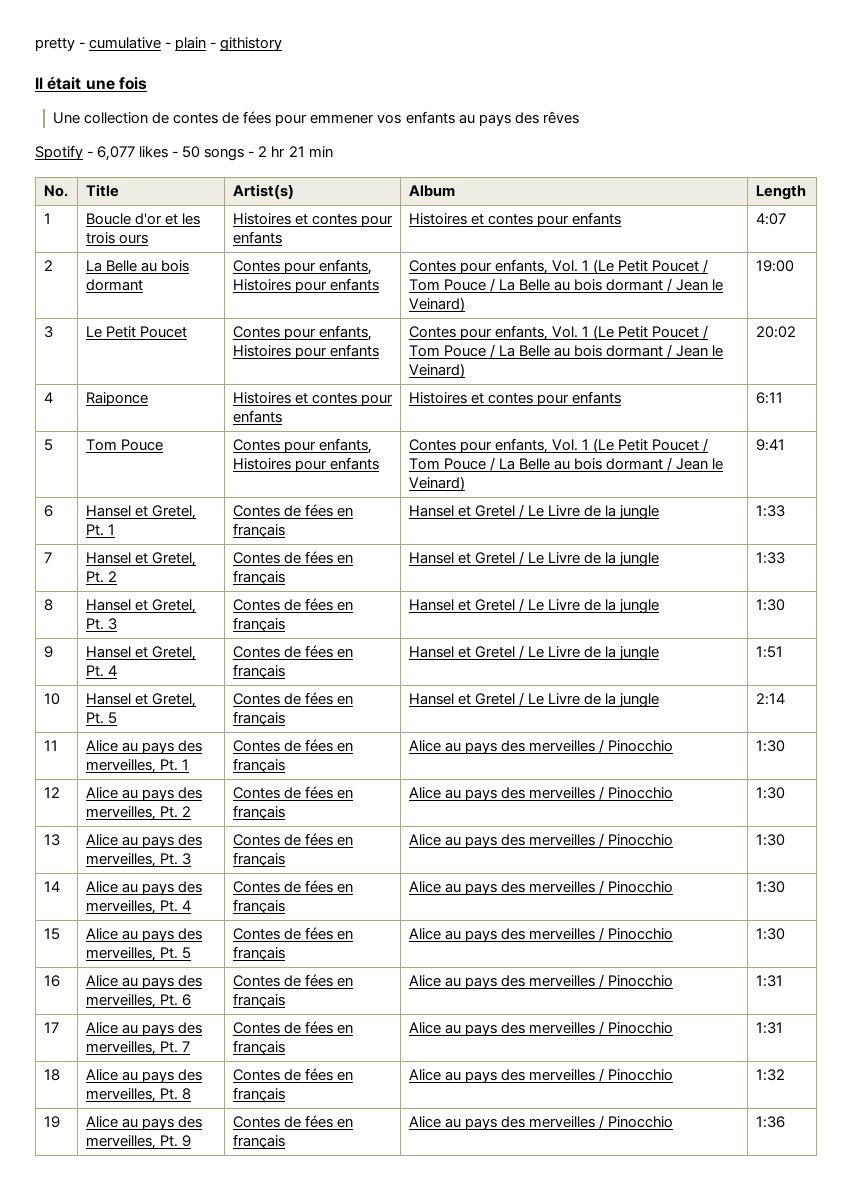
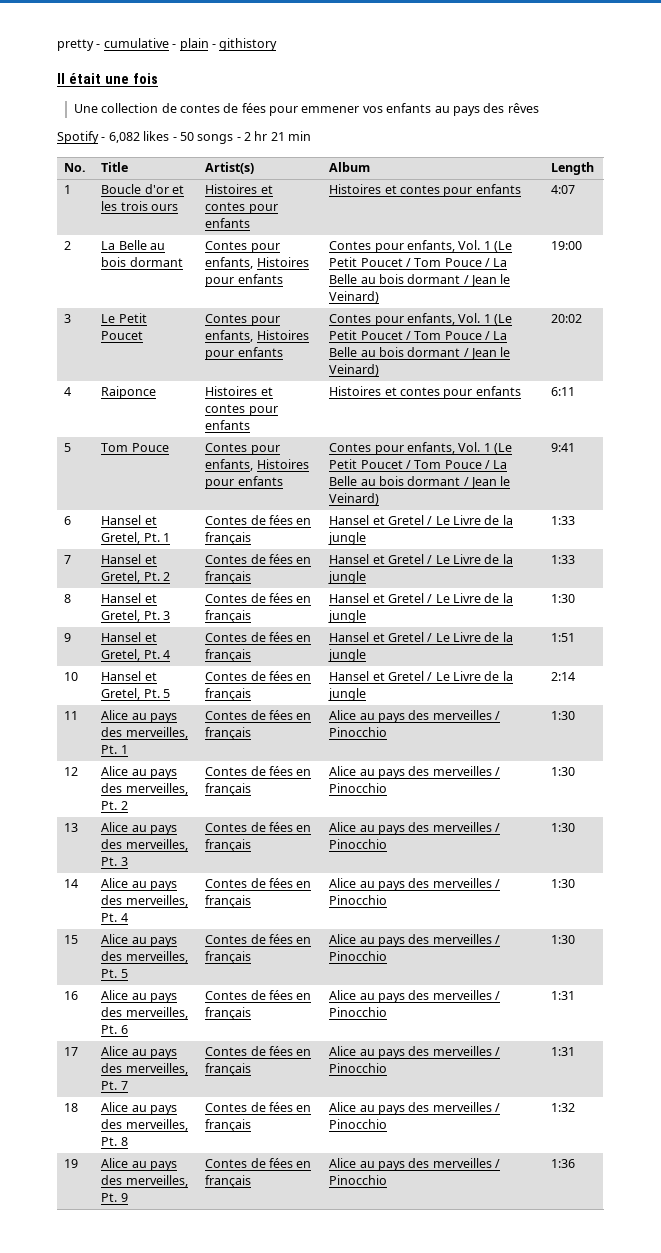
- Spotify - 6,077 likes - 50 songs - 2 hr 21 min
+ Spotify - 6,082 likes - 50 songs - 2 hr 21 min

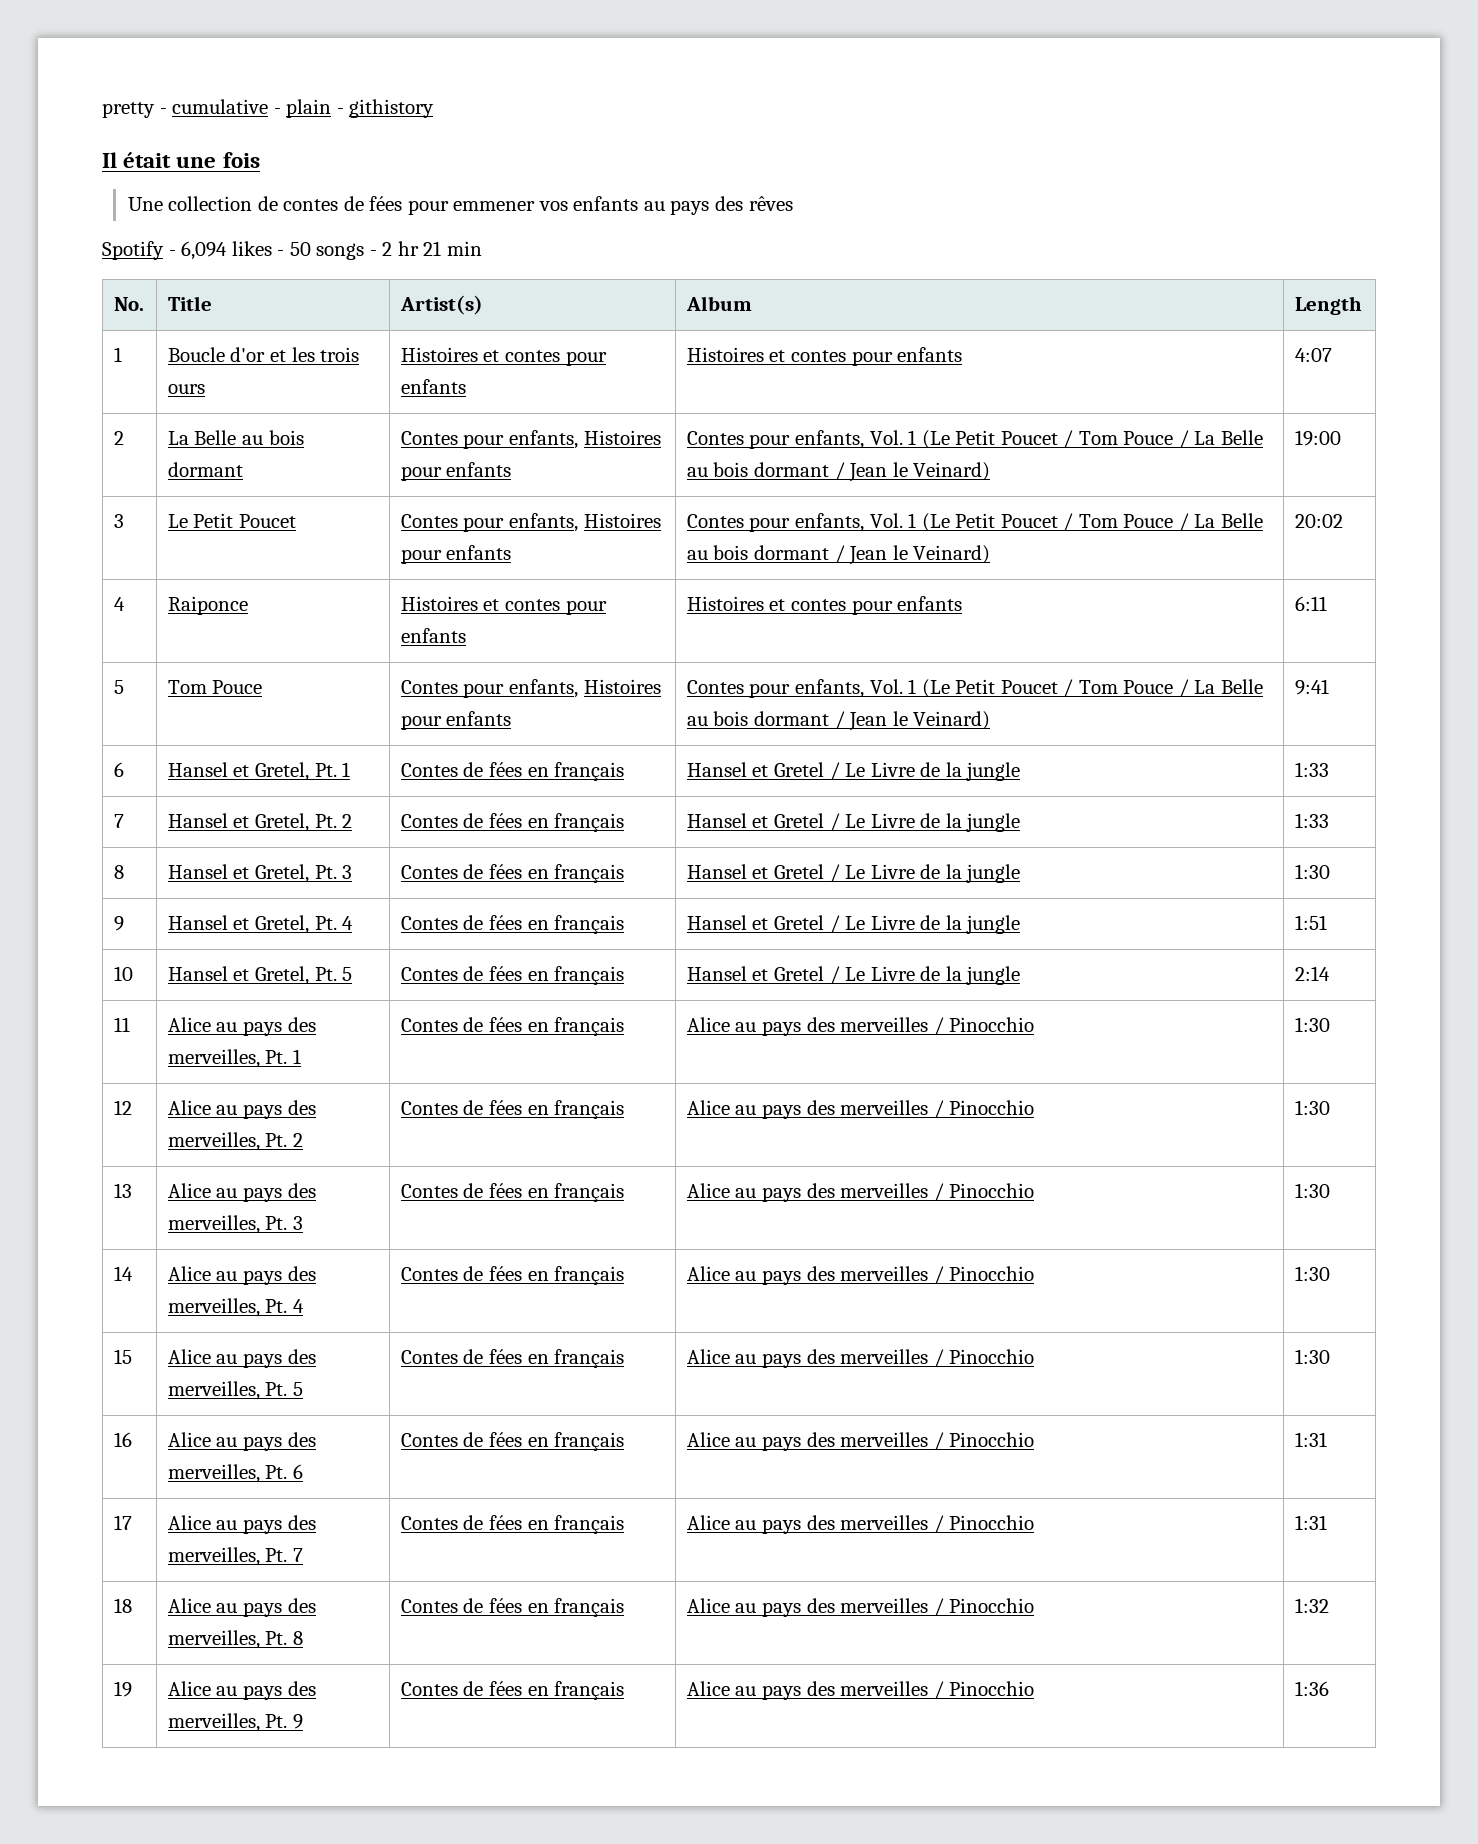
- Spotify - 6,082 likes - 50 songs - 2 hr 21 min
+ Spotify - 6,094 likes - 50 songs - 2 hr 21 min

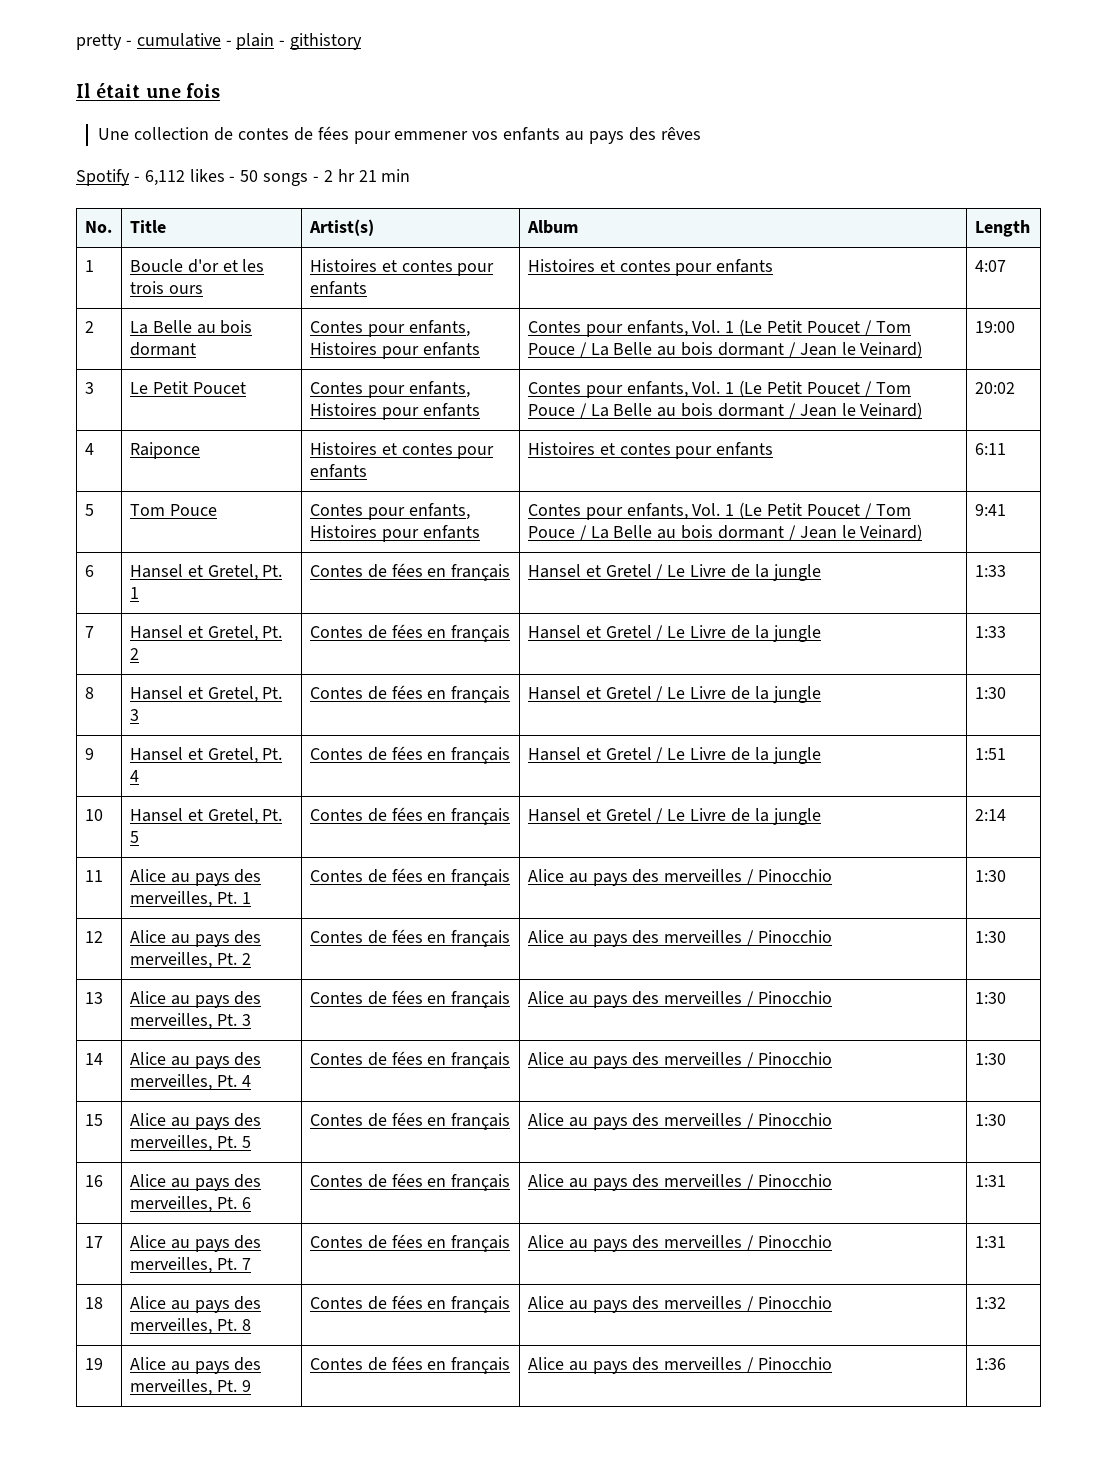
- Spotify - 6,094 likes - 50 songs - 2 hr 21 min
+ Spotify - 6,112 likes - 50 songs - 2 hr 21 min

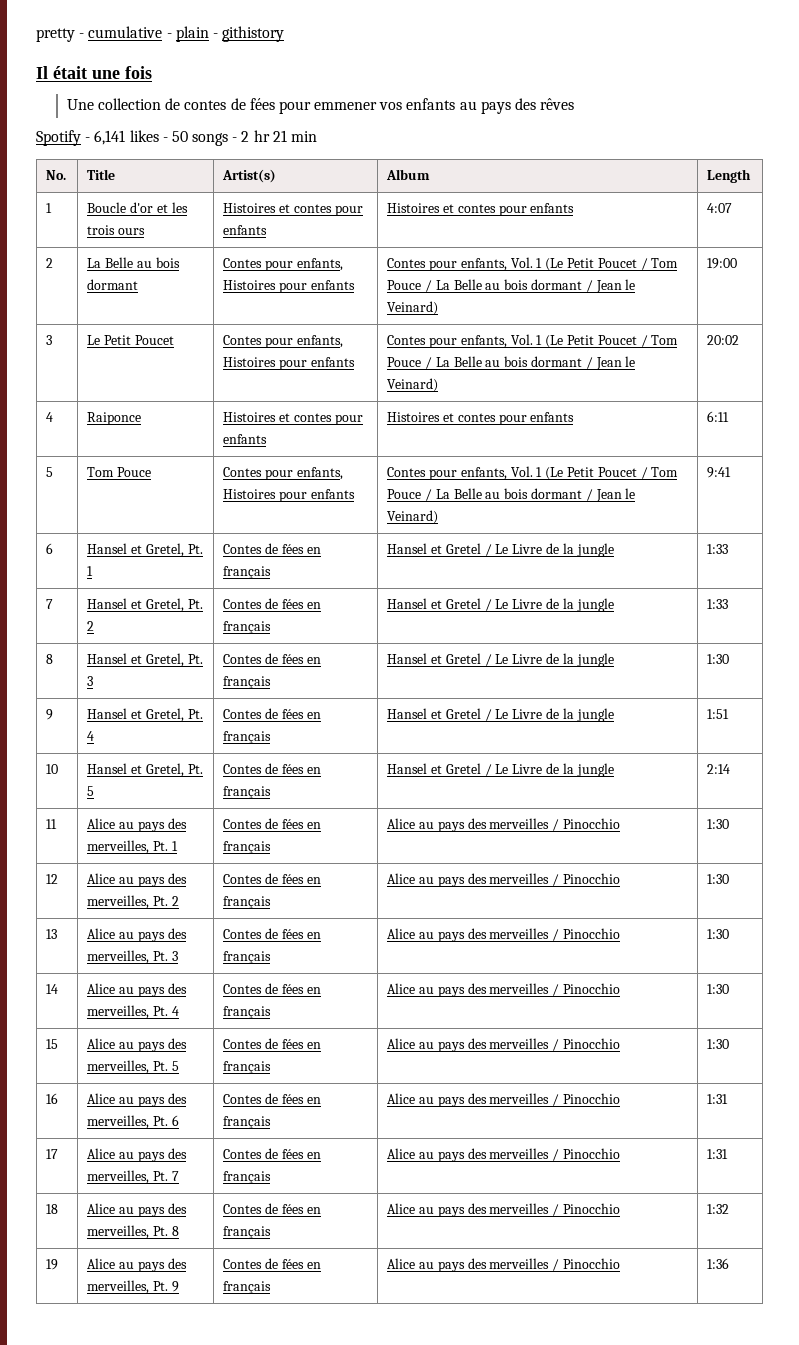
- Spotify - 6,112 likes - 50 songs - 2 hr 21 min
+ Spotify - 6,141 likes - 50 songs - 2 hr 21 min

